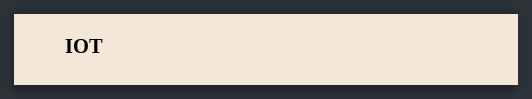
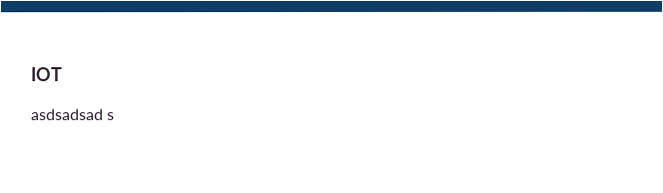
+ asdsadsad s

